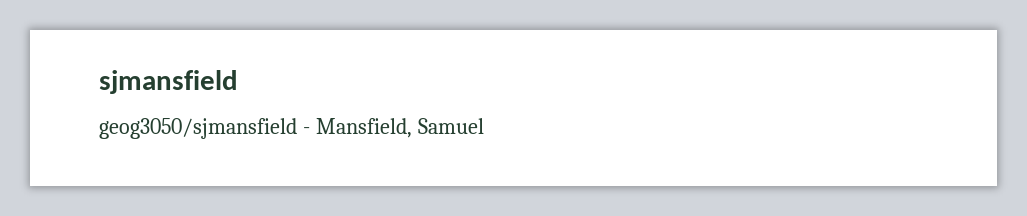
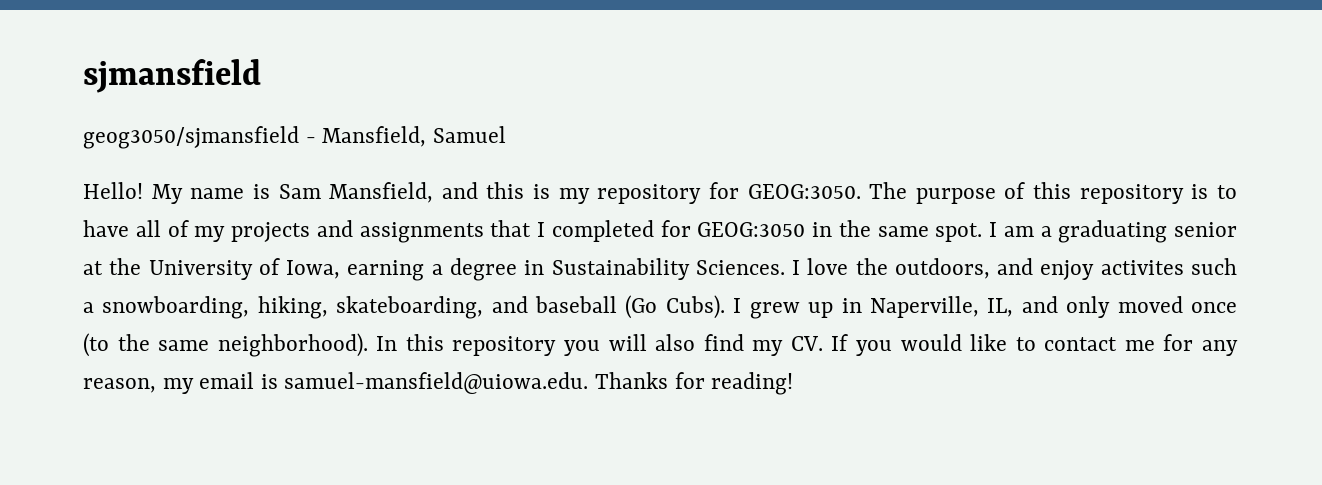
+ Hello! My name is Sam Mansfield, and this is my repository for GEOG:3050. The purpose of this repository is to have all of my projects and assignments that I completed for GEOG:3050 in the same spot. I am a graduating senior at the University of Iowa, earning a degree in Sustainability Sciences. I love the outdoors, and enjoy activites such a snowboarding, hiking, skateboarding, and baseball (Go Cubs). I grew up in Naperville, IL, and only moved once (to the same neighborhood). In this repository you will also find my CV. If you would like to contact me for any reason, my email is samuel-mansfield@uiowa.edu. Thanks for reading!

